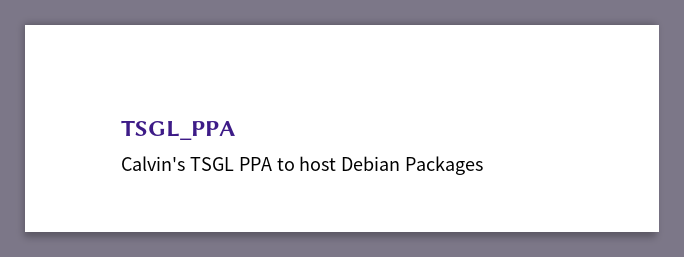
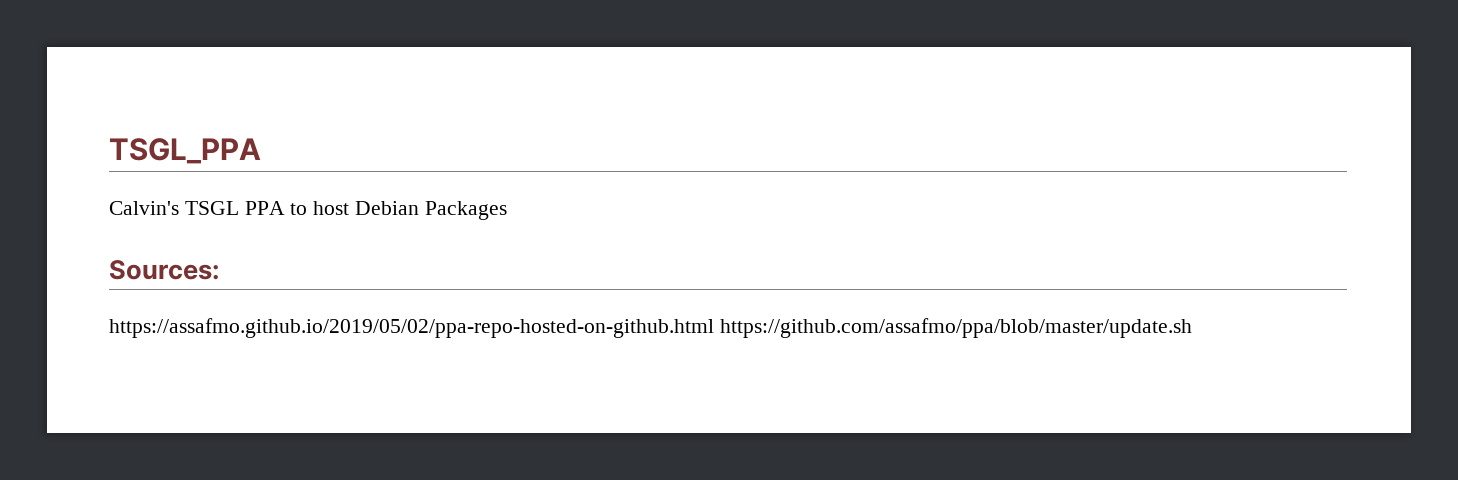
+ Sources:
+ https://assafmo.github.io/2019/05/02/ppa-repo-hosted-on-github.html https://github.com/assafmo/ppa/blob/master/update.sh

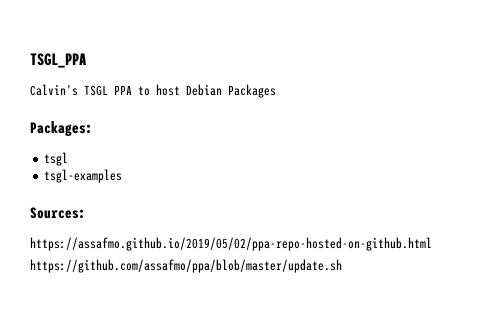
+ Packages:
+ tsgl
+ tsgl-examples
- https://assafmo.github.io/2019/05/02/ppa-repo-hosted-on-github.html https://github.com/assafmo/ppa/blob/master/update.sh
+ https://assafmo.github.io/2019/05/02/ppa-repo-hosted-on-github.html
+ https://github.com/assafmo/ppa/blob/master/update.sh

